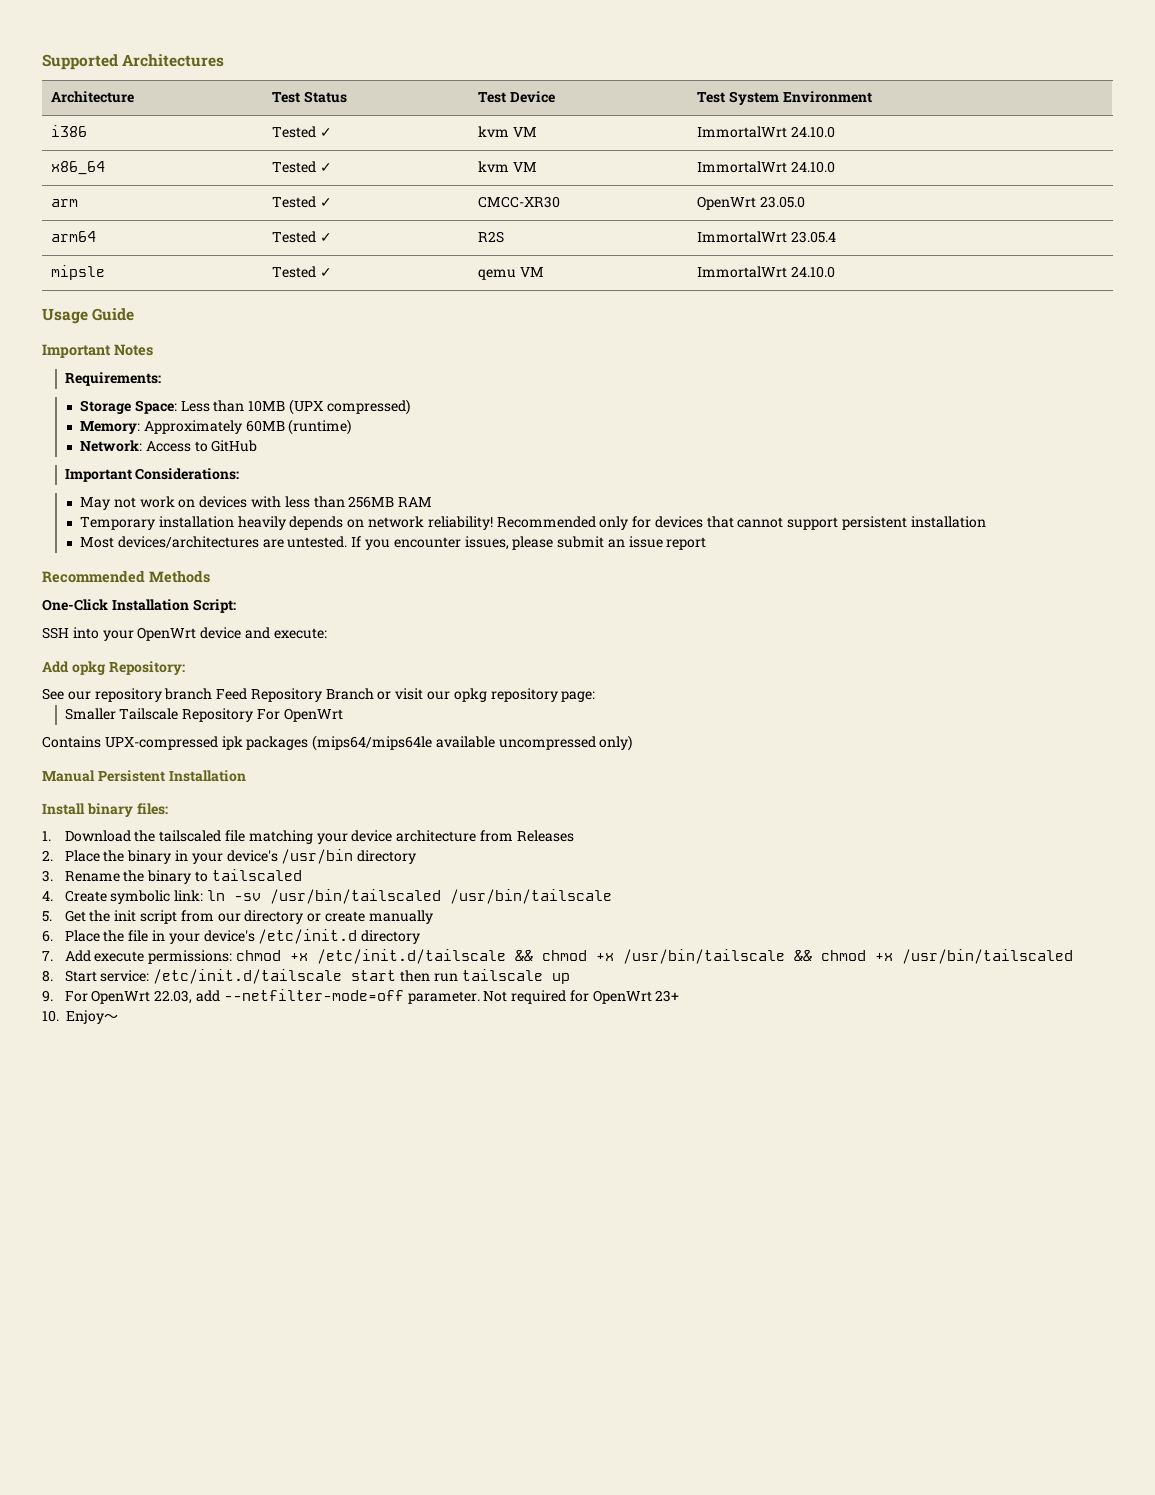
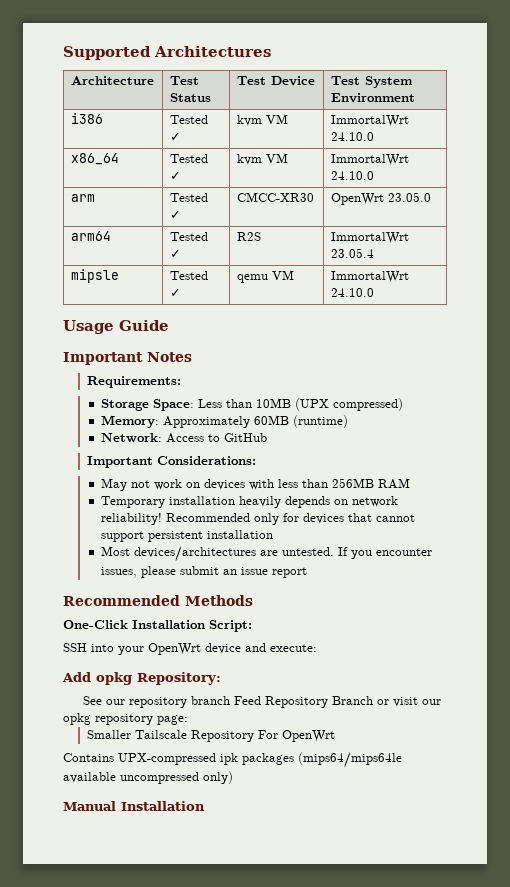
- Manual Persistent Installation
- Install binary files:
- 1. Download the tailscaled file matching your device architecture from Releases
- 2. Place the binary in your device's /usr/bin directory
- 3. Rename the binary to tailscaled
- 4. Create symbolic link: ln -sv /usr/bin/tailscaled /usr/bin/tailscale
- 5. Get the init script from our directory or create manually
- 6. Place the file in your device's /etc/init.d directory
- 7. Add execute permissions: chmod +x /etc/init.d/tailscale && chmod +x /usr/bin/tailscale && chmod +x /usr/bin/tailscaled
- 8. Start service: /etc/init.d/tailscale start then run tailscale up
- 9. For OpenWrt 22.03, add --netfilter-mode=off parameter. Not required for OpenWrt 23+
- 10. Enjoy～
+ Manual Installation

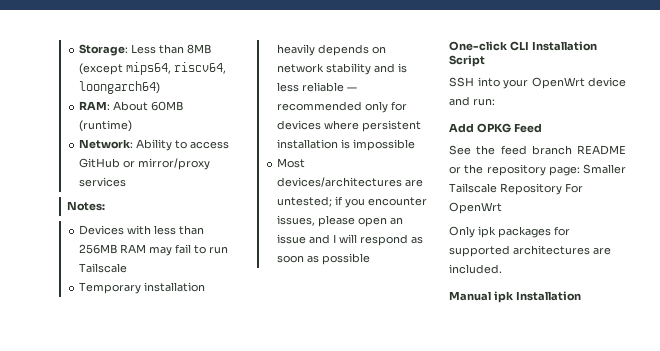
- Supported Architectures
- Architecture | Test Status | Test Device | Test System Environment
- i386 | Tested ✓ | kvm VM | ImmortalWrt 24.10.0
- x86_64 | Tested ✓ | kvm VM | ImmortalWrt 24.10.0
- arm | Tested ✓ | CMCC-XR30 | OpenWrt 23.05.0
- arm64 | Tested ✓ | R2S | ImmortalWrt 23.05.4
- mipsle | Tested ✓ | qemu VM | ImmortalWrt 24.10.0
- Usage Guide
- Important Notes
- Requirements:
- Storage Space: Less than 10MB (UPX compressed)
- Memory: Approximately 60MB (runtime)
- Network: Access to GitHub
- Important Considerations:
- May not work on devices with less than 256MB RAM
+ Storage: Less than 8MB (except mips64, riscv64, loongarch64)
+ RAM: About 60MB (runtime)
+ Network: Ability to access GitHub or mirror/proxy services
+ Notes:
+ Devices with less than 256MB RAM may fail to run Tailscale
- Temporary installation heavily depends on network reliability! Recommended only for devices that cannot support persistent installation
+ Temporary installation heavily depends on network stability and is less reliable — recommended only for devices where persistent installation is impossible
- Most devices/architectures are untested. If you encounter issues, please submit an issue report
- Recommended Methods
- One-Click Installation Script:
+ Most devices/architectures are untested; if you encounter issues, please open an issue and I will respond as soon as possible
+ One-click CLI Installation Script
- SSH into your OpenWrt device and execute:
+ SSH into your OpenWrt device and run:
- Add opkg Repository:
+ Add OPKG Feed
- See our repository branch Feed Repository Branch or visit our opkg repository page:
- Smaller Tailscale Repository For OpenWrt
+ See the feed branch README or the repository page: Smaller Tailscale Repository For OpenWrt
- Contains UPX-compressed ipk packages (mips64/mips64le available uncompressed only)
+ Only ipk packages for supported architectures are included.
- Manual Installation
+ Manual ipk Installation

